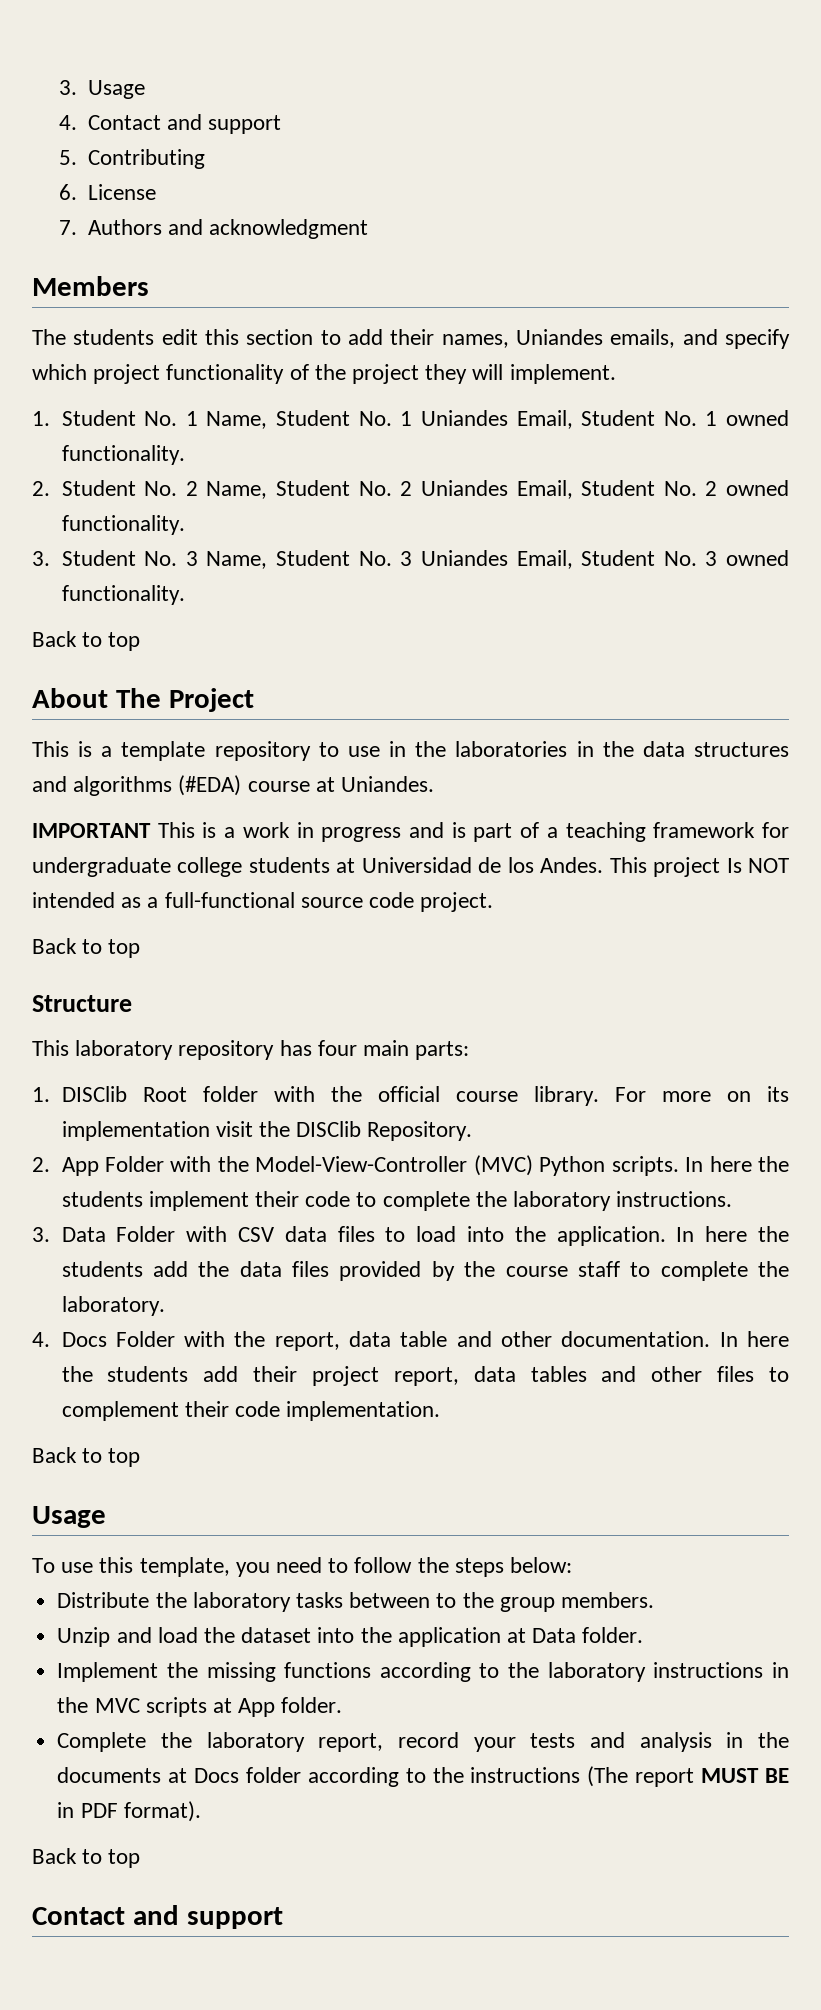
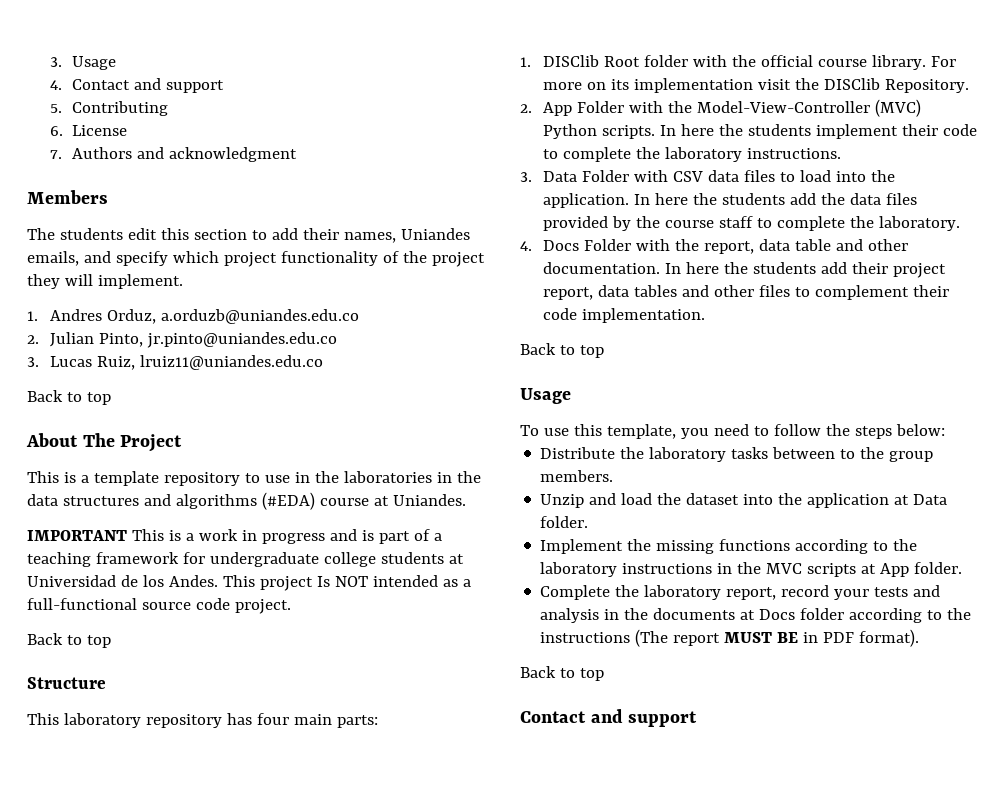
- 1. Student No. 1 Name, Student No. 1 Uniandes Email, Student No. 1 owned functionality.
- 2. Student No. 2 Name, Student No. 2 Uniandes Email, Student No. 2 owned functionality.
- 3. Student No. 3 Name, Student No. 3 Uniandes Email, Student No. 3 owned functionality.
+ 1. Andres Orduz, a.orduzb@uniandes.edu.co
+ 2. Julian Pinto, jr.pinto@uniandes.edu.co
+ 3. Lucas Ruiz, lruiz11@uniandes.edu.co

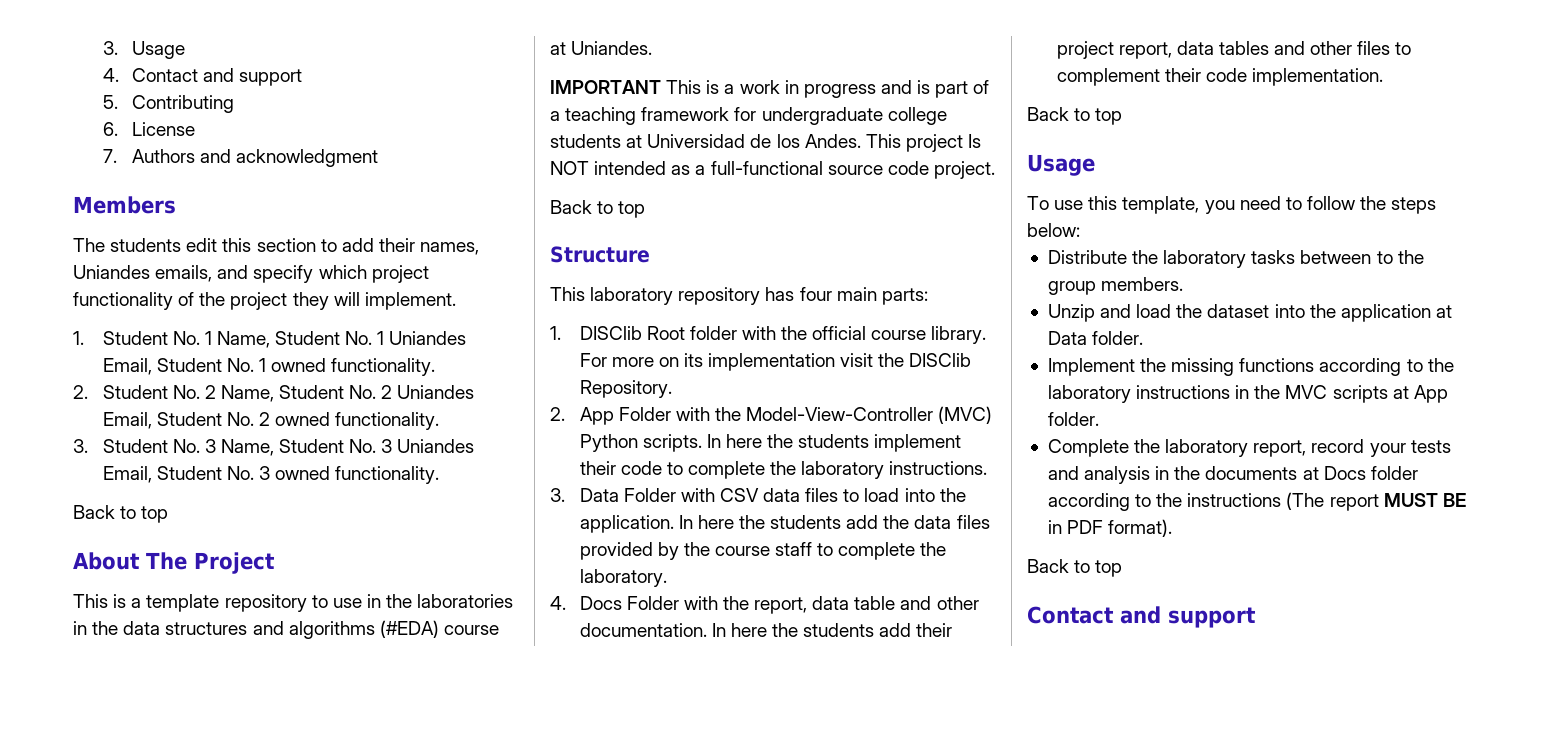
- 1. Andres Orduz, a.orduzb@uniandes.edu.co
- 2. Julian Pinto, jr.pinto@uniandes.edu.co
- 3. Lucas Ruiz, lruiz11@uniandes.edu.co
+ 1. Student No. 1 Name, Student No. 1 Uniandes Email, Student No. 1 owned functionality.
+ 2. Student No. 2 Name, Student No. 2 Uniandes Email, Student No. 2 owned functionality.
+ 3. Student No. 3 Name, Student No. 3 Uniandes Email, Student No. 3 owned functionality.

